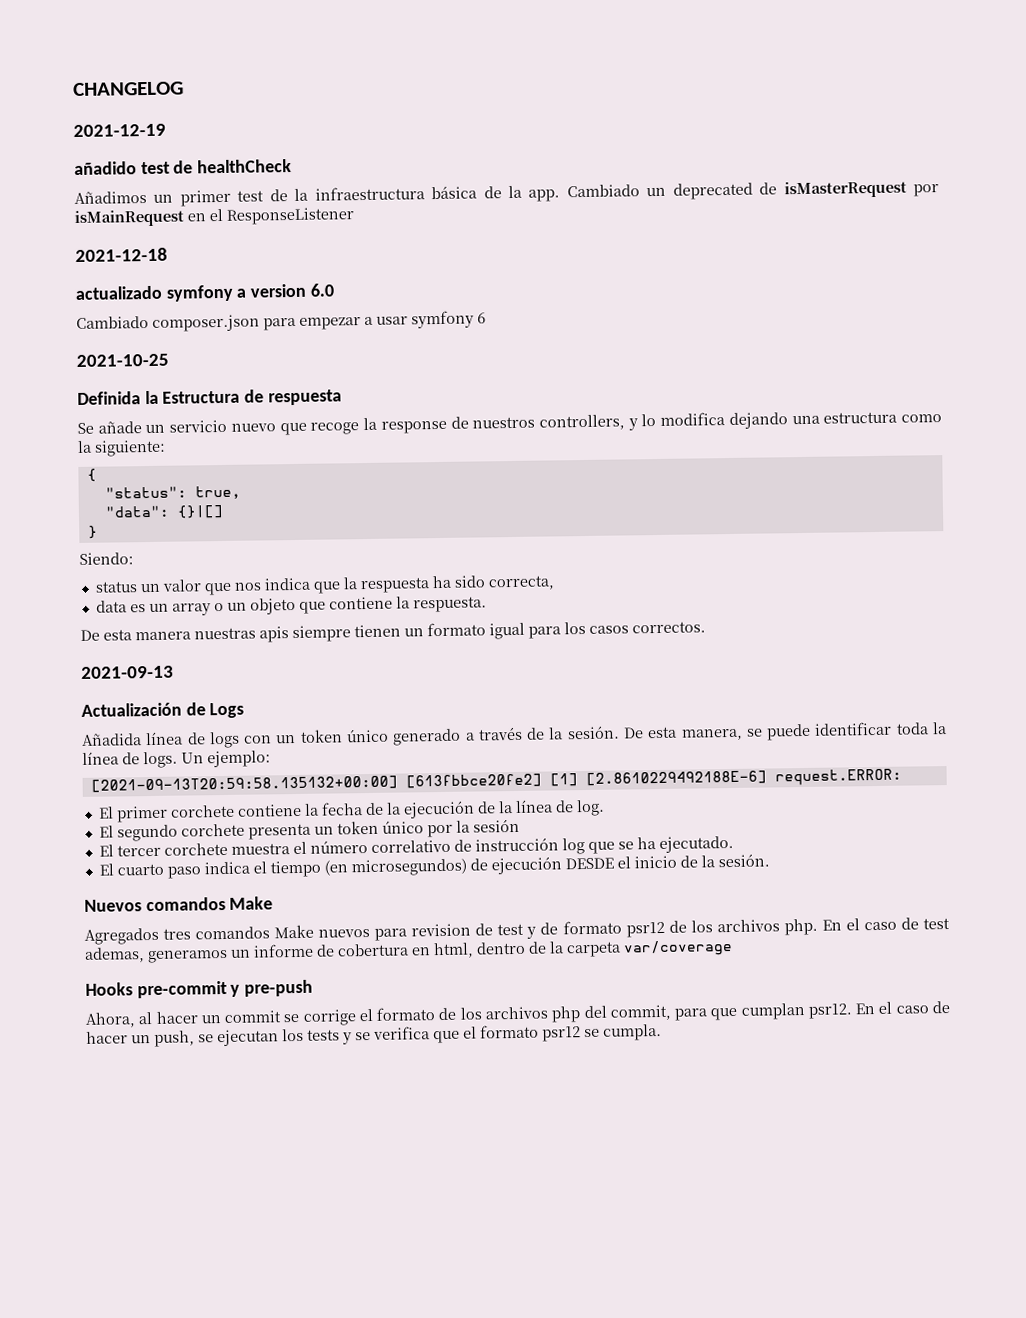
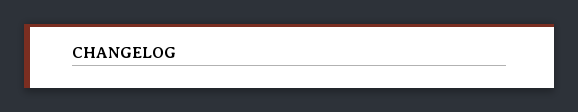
- 2021-12-19
- añadido test de healthCheck
- Añadimos un primer test de la infraestructura básica de la app. Cambiado un deprecated de isMasterRequest por isMainRequest en el ResponseListener
- 2021-12-18
- actualizado symfony a version 6.0
- Cambiado composer.json para empezar a usar symfony 6
- 2021-10-25
- Definida la Estructura de respuesta
- Se añade un servicio nuevo que recoge la response de nuestros controllers, y lo modifica dejando una estructura como la siguiente:
- {
- "status": true,
- "data": {}|[]
- }
- Siendo:
- status un valor que nos indica que la respuesta ha sido correcta,
- data es un array o un objeto que contiene la respuesta.
- De esta manera nuestras apis siempre tienen un formato igual para los casos correctos.
- 2021-09-13
- Actualización de Logs
- Añadida línea de logs con un token único generado a través de la sesión. De esta manera, se puede identificar toda la línea de logs. Un ejemplo:
- [2021-09-13T20:59:58.135132+00:00] [613fbbce20fe2] [1] [2.8610229492188E-6] request.ERROR:
- El primer corchete contiene la fecha de la ejecución de la línea de log.
- El segundo corchete presenta un token único por la sesión
- El tercer corchete muestra el número correlativo de instrucción log que se ha ejecutado.
- El cuarto paso indica el tiempo (en microsegundos) de ejecución DESDE el inicio de la sesión.
- Nuevos comandos Make
- Agregados tres comandos Make nuevos para revision de test y de formato psr12 de los archivos php. En el caso de test ademas, generamos un informe de cobertura en html, dentro de la carpeta var/coverage
- Hooks pre-commit y pre-push
- Ahora, al hacer un commit se corrige el formato de los archivos php del commit, para que cumplan psr12. En el caso de hacer un push, se ejecutan los tests y se verifica que el formato psr12 se cumpla.

